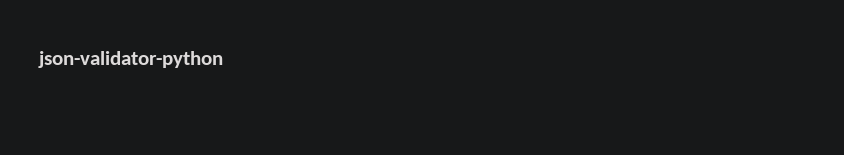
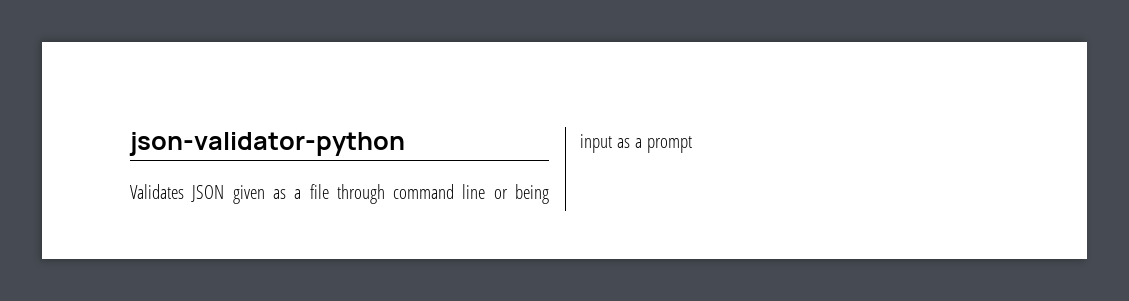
+ Validates JSON given as a file through command line or being input as a prompt

